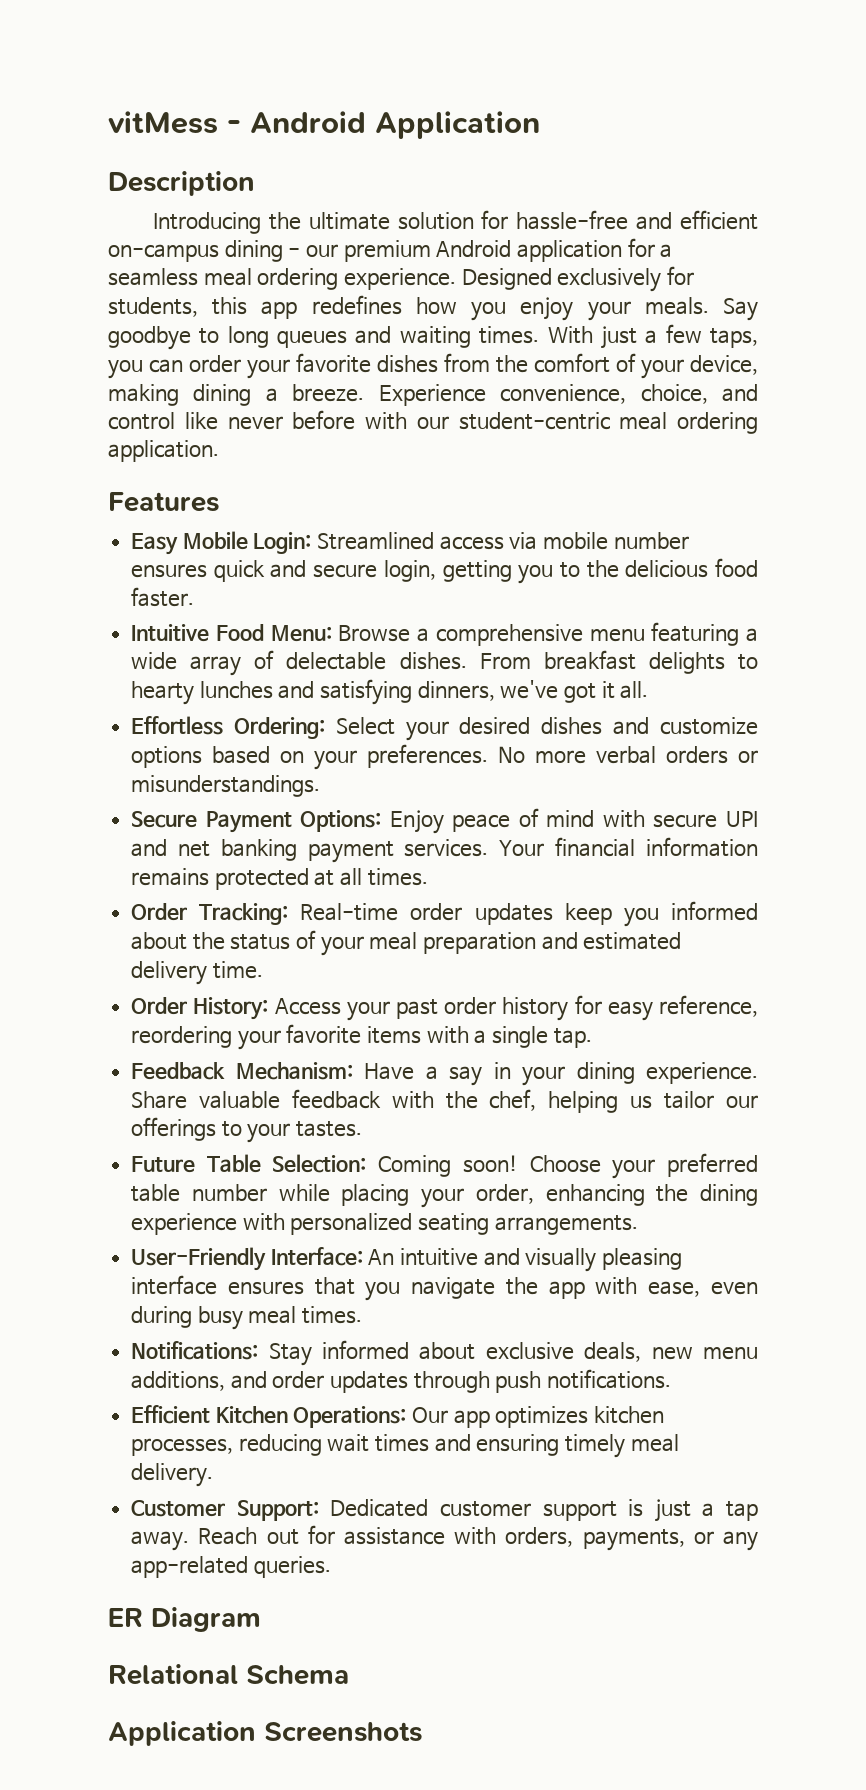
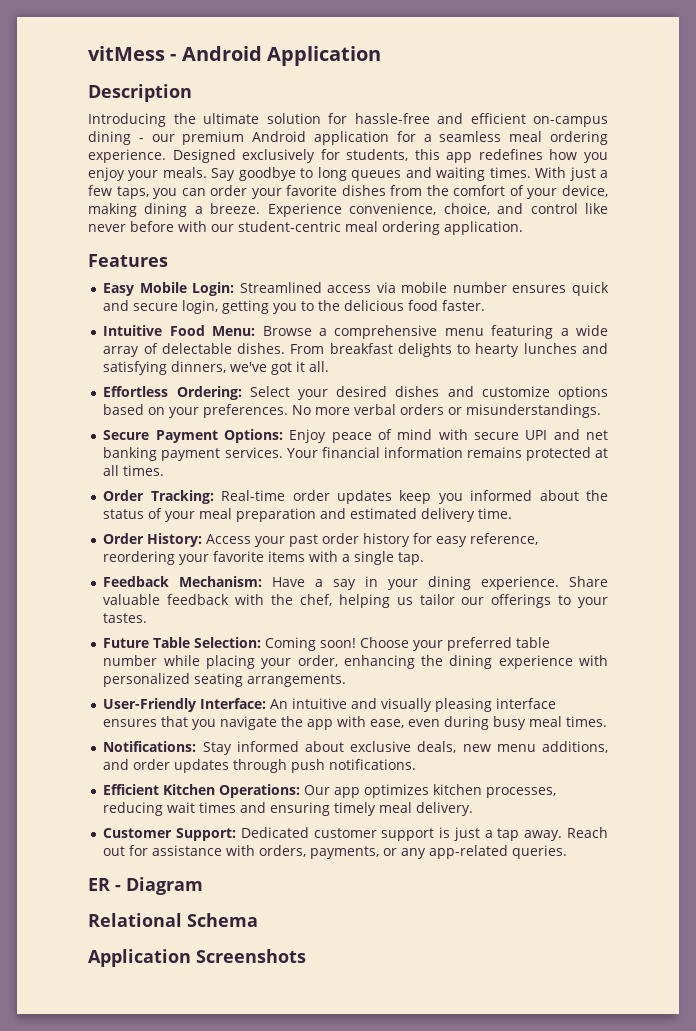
- ER Diagram
+ ER - Diagram

